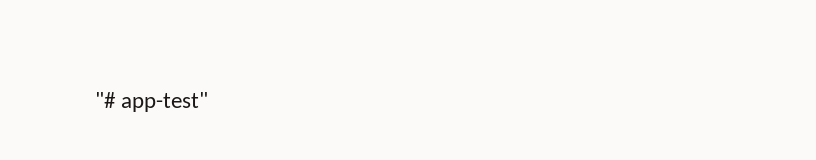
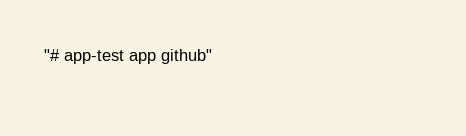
- "# app-test"
+ "# app-test app github"

